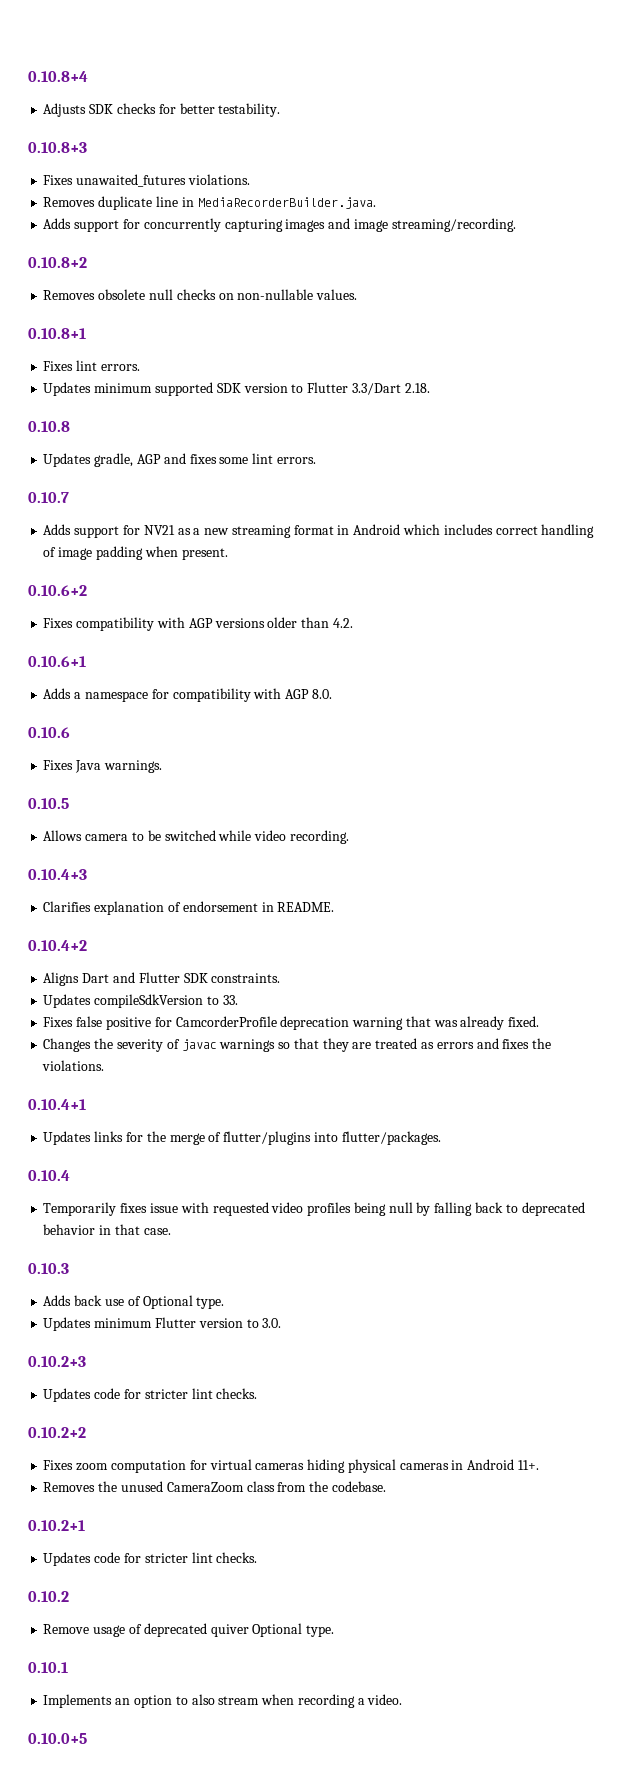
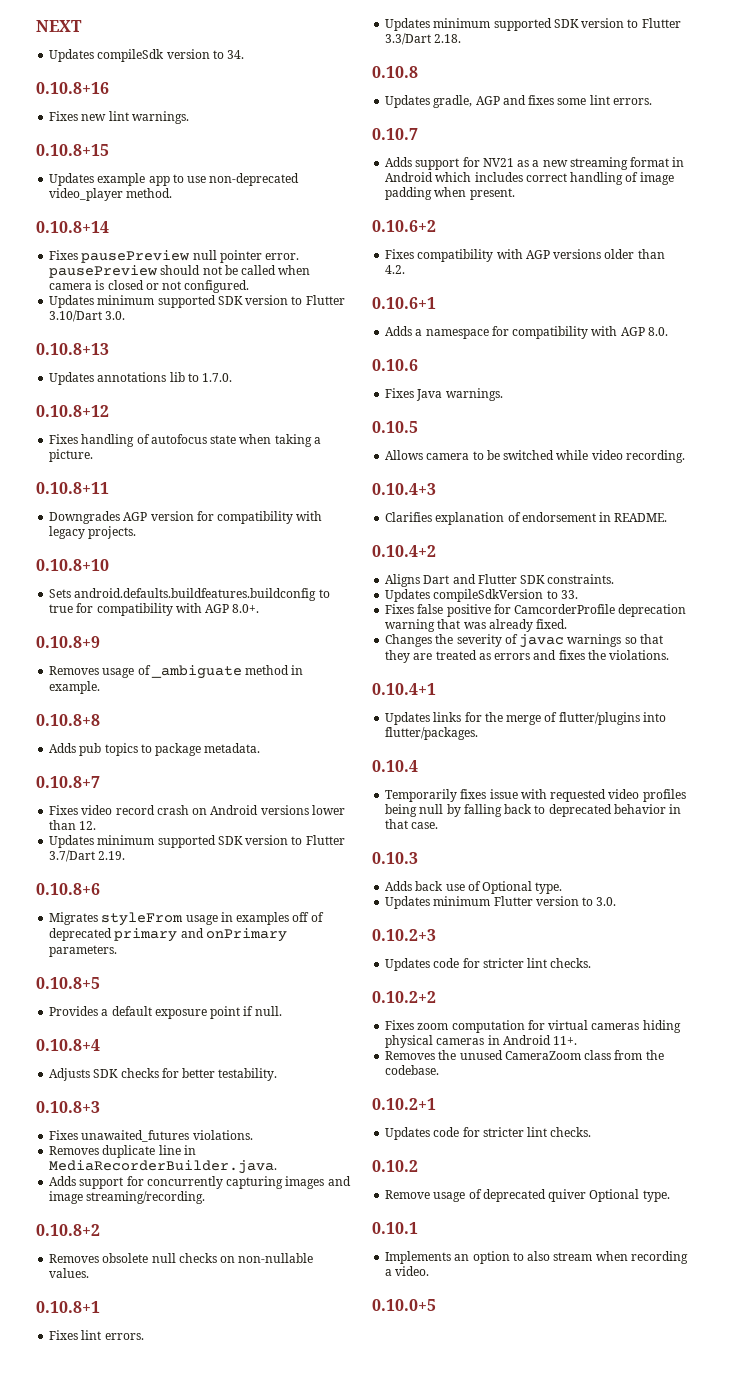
+ NEXT
+ Updates compileSdk version to 34.
+ 0.10.8+16
+ Fixes new lint warnings.
+ 0.10.8+15
+ Updates example app to use non-deprecated video_player method.
+ 0.10.8+14
+ Fixes pausePreview null pointer error. pausePreview should not be called when camera is closed or not configured.
+ Updates minimum supported SDK version to Flutter 3.10/Dart 3.0.
+ 0.10.8+13
+ Updates annotations lib to 1.7.0.
+ 0.10.8+12
+ Fixes handling of autofocus state when taking a picture.
+ 0.10.8+11
+ Downgrades AGP version for compatibility with legacy projects.
+ 0.10.8+10
+ Sets android.defaults.buildfeatures.buildconfig to true for compatibility with AGP 8.0+.
+ 0.10.8+9
+ Removes usage of _ambiguate method in example.
+ 0.10.8+8
+ Adds pub topics to package metadata.
+ 0.10.8+7
+ Fixes video record crash on Android versions lower than 12.
+ Updates minimum supported SDK version to Flutter 3.7/Dart 2.19.
+ 0.10.8+6
+ Migrates styleFrom usage in examples off of deprecated primary and onPrimary parameters.
+ 0.10.8+5
+ Provides a default exposure point if null.

